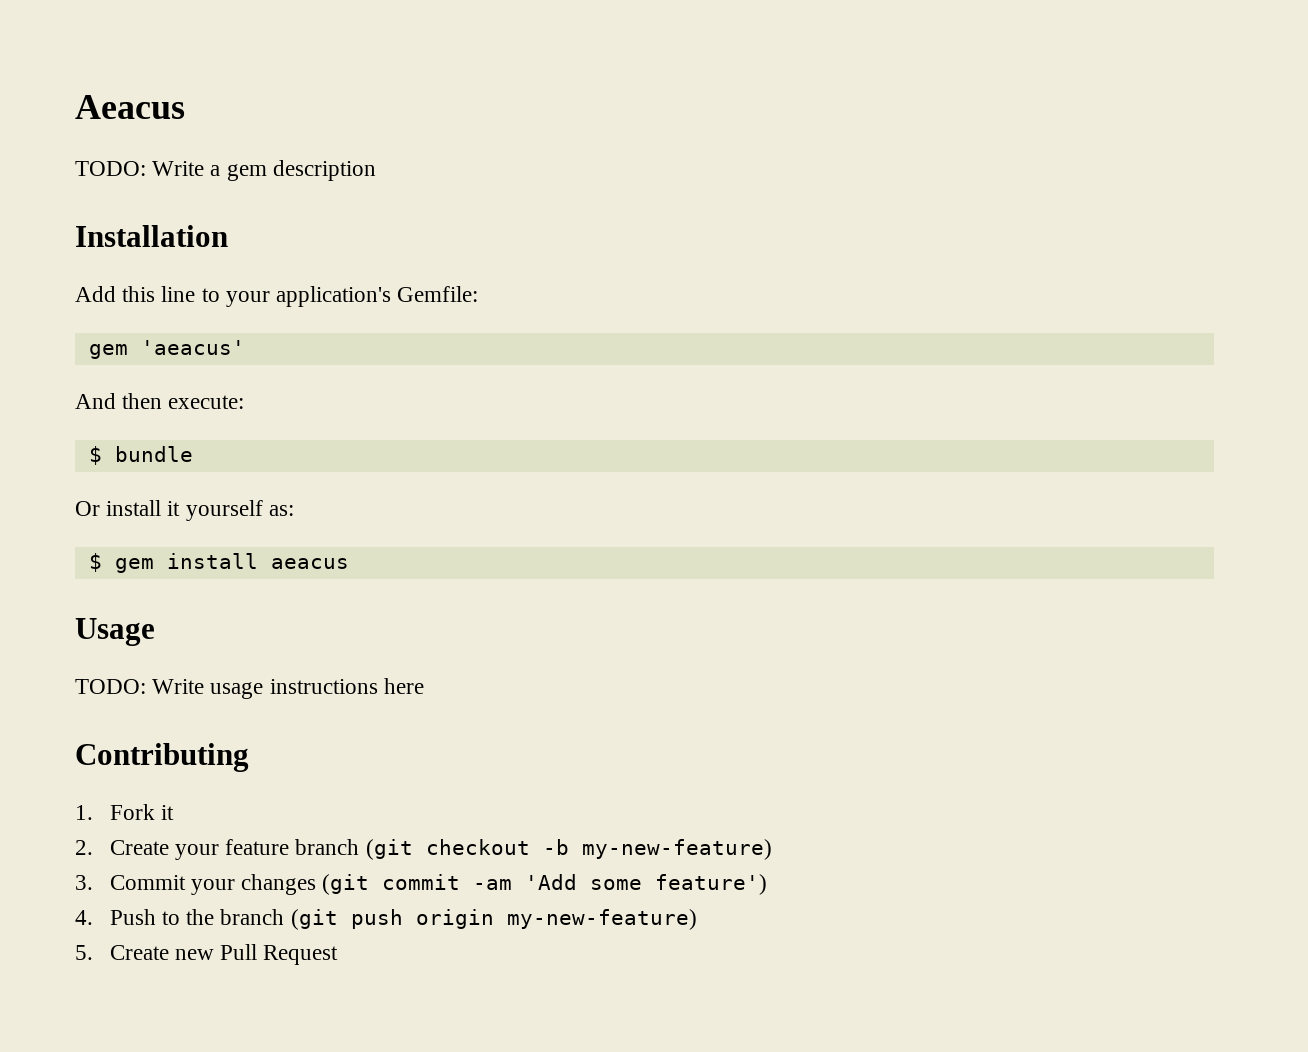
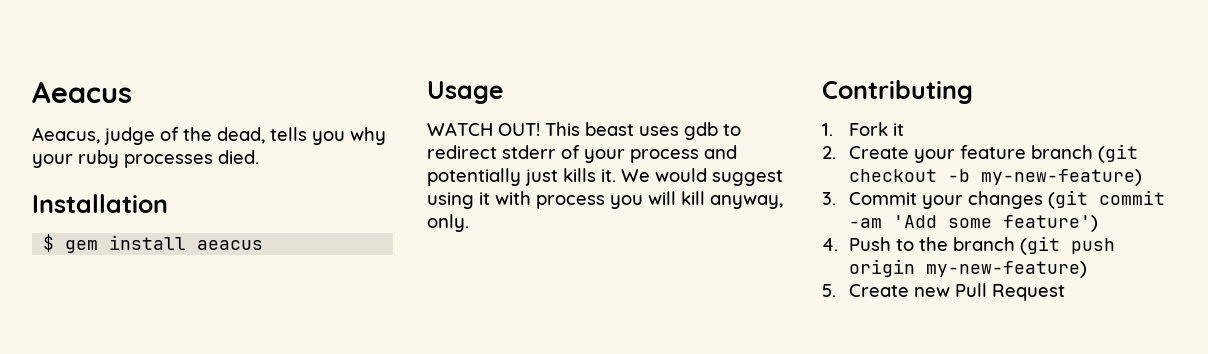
- TODO: Write a gem description
+ Aeacus, judge of the dead, tells you why your ruby processes died.
  Installation
- Add this line to your application's Gemfile:
- gem 'aeacus'
- And then execute:
- $ bundle
- Or install it yourself as:
- TODO: Write usage instructions here
+ WATCH OUT! This beast uses gdb to redirect stderr of your process and potentially just kills it. We would suggest using it with process you will kill anyway, only.

